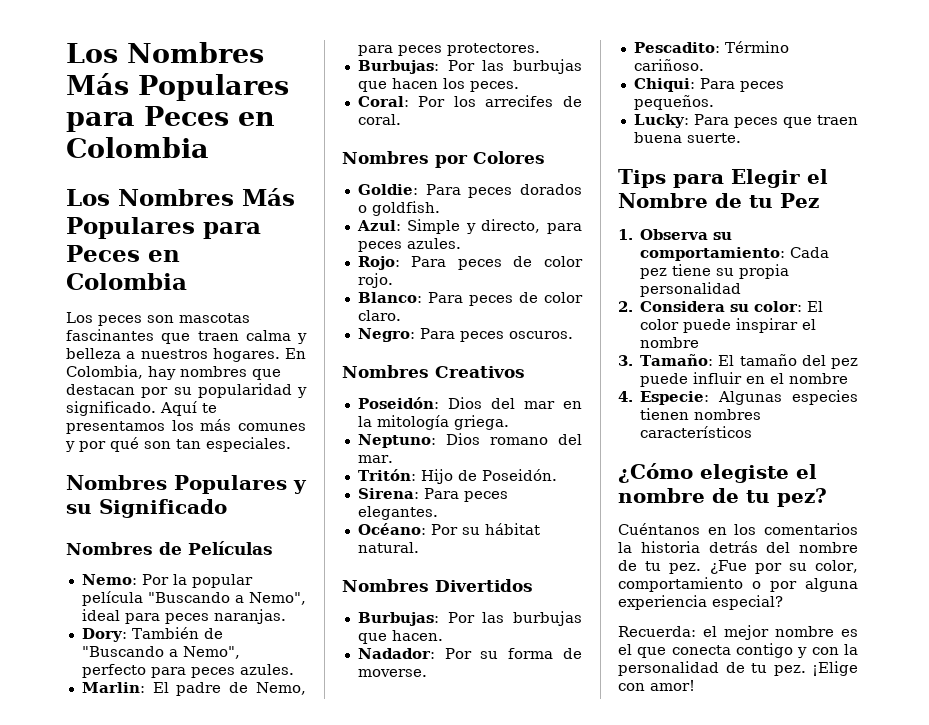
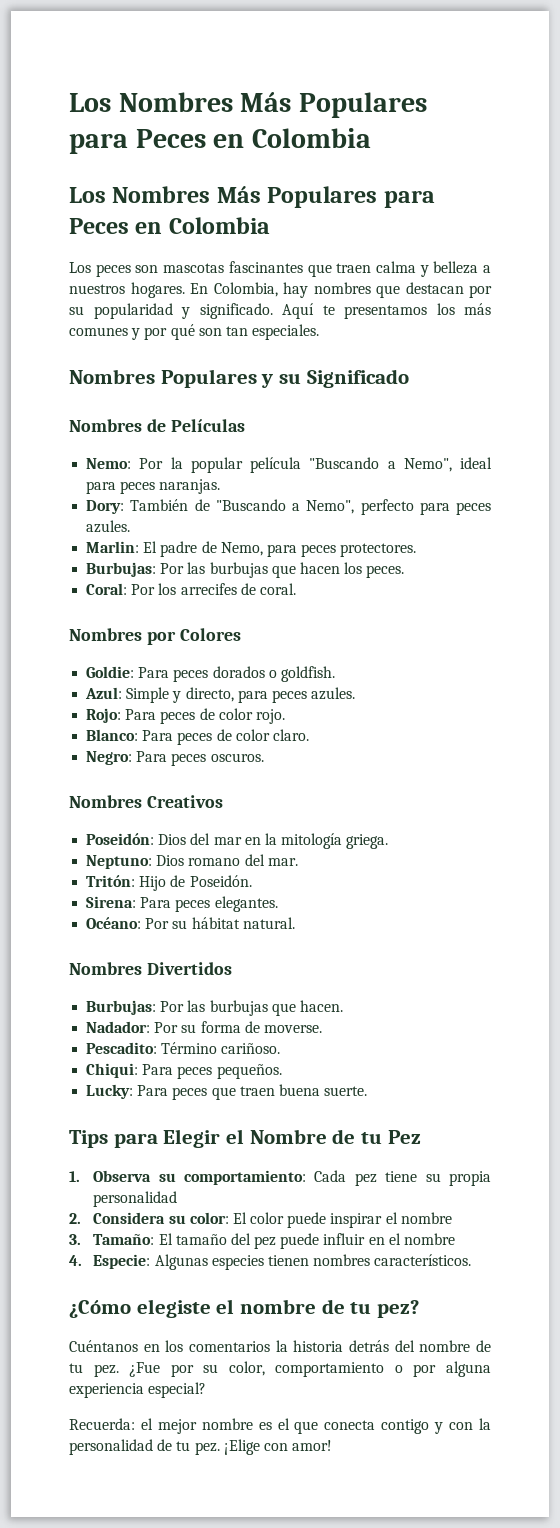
- 4. Especie: Algunas especies tienen nombres característicos
+ 4. Especie: Algunas especies tienen nombres característicos.

